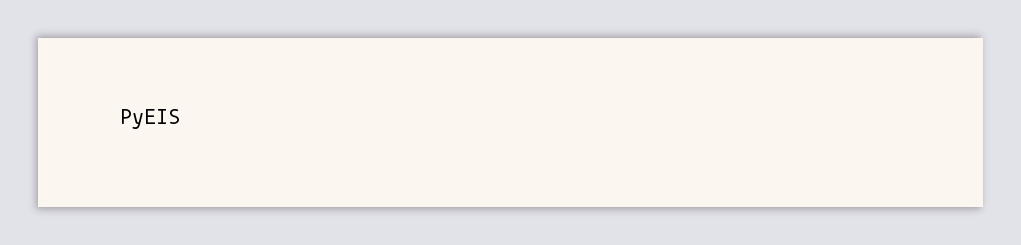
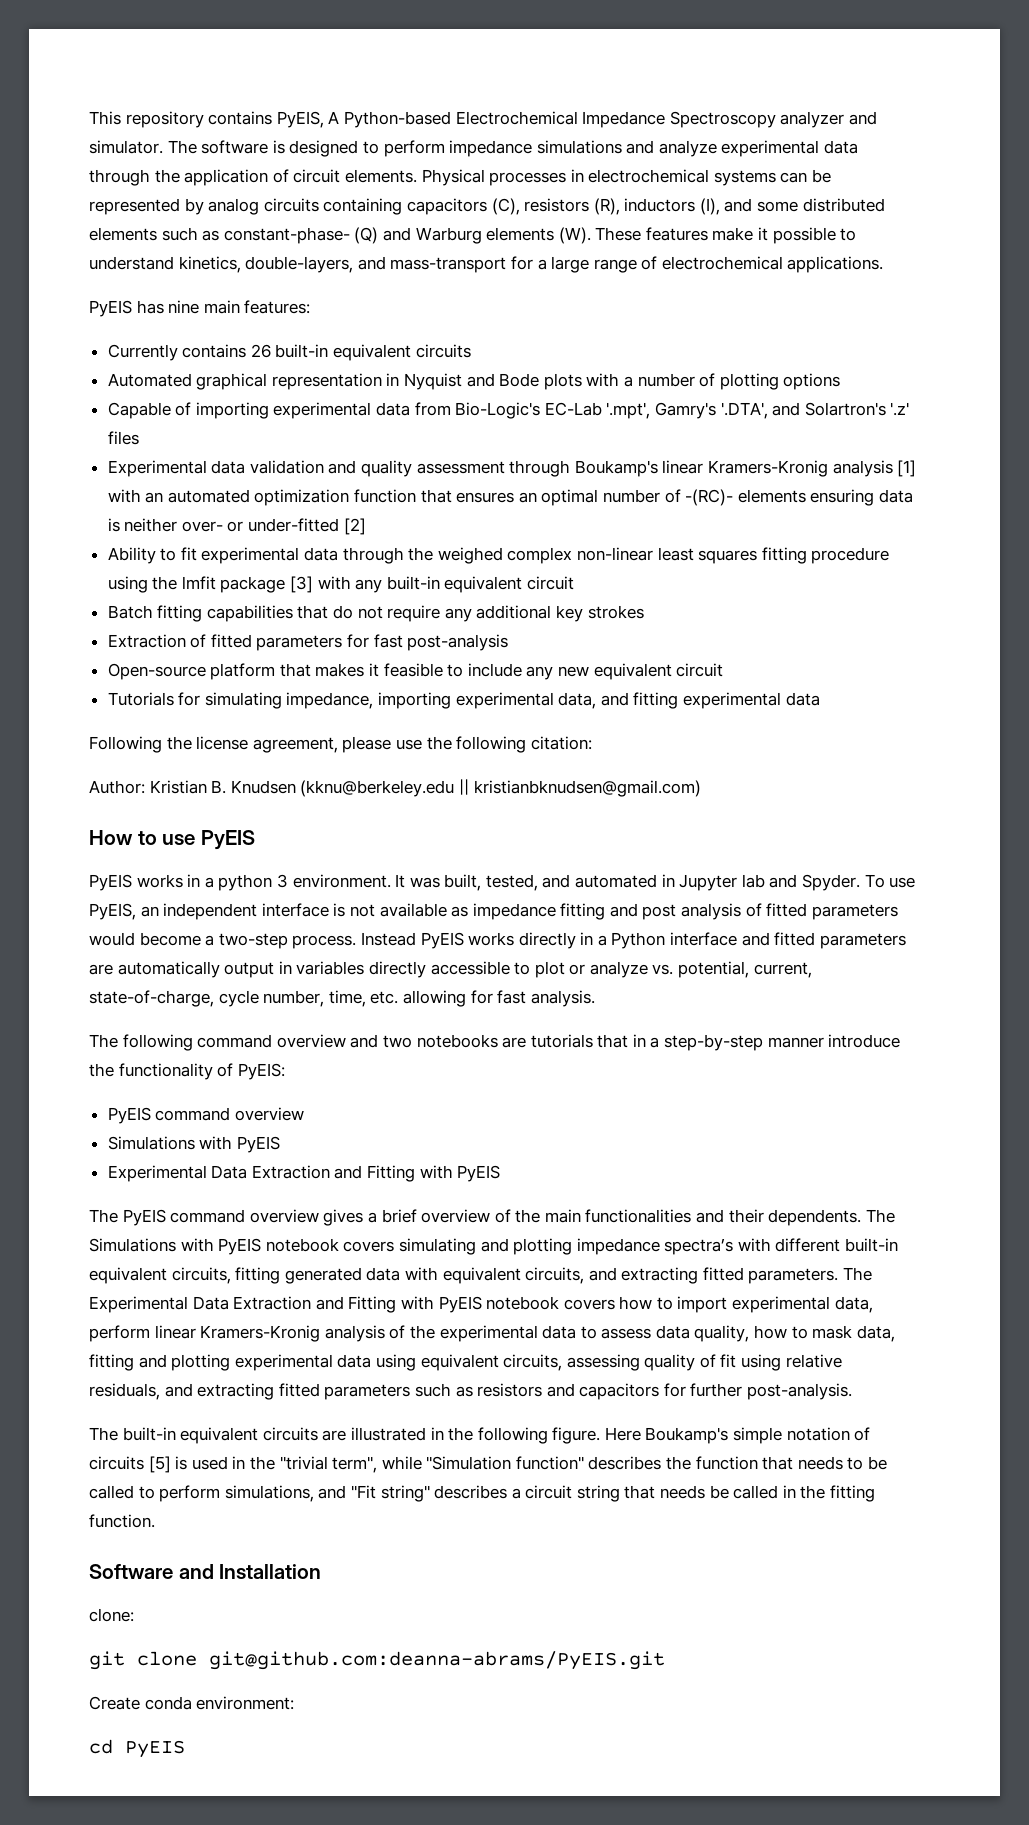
- PyEIS
+ This repository contains PyEIS, A Python-based Electrochemical Impedance Spectroscopy analyzer and simulator. The software is designed to perform impedance simulations and analyze experimental data through the application of circuit elements. Physical processes in electrochemical systems can be represented by analog circuits containing capacitors (C), resistors (R), inductors (I), and some distributed elements such as constant-phase- (Q) and Warburg elements (W). These features make it possible to understand kinetics, double-layers, and mass-transport for a large range of electrochemical applications.
+ PyEIS has nine main features:
+ Currently contains 26 built-in equivalent circuits
+ Automated graphical representation in Nyquist and Bode plots with a number of plotting options
+ Capable of importing experimental data from Bio-Logic's EC-Lab '.mpt', Gamry's '.DTA', and Solartron's '.z' files
+ Experimental data validation and quality assessment through Boukamp's linear Kramers-Kronig analysis [1] with an automated optimization function that ensures an optimal number of -(RC)- elements ensuring data is neither over- or under-fitted [2]
+ Ability to fit experimental data through the weighed complex non-linear least squares fitting procedure using the lmfit package [3] with any built-in equivalent circuit
+ Batch fitting capabilities that do not require any additional key strokes
+ Extraction of fitted parameters for fast post-analysis
+ Open-source platform that makes it feasible to include any new equivalent circuit
+ Tutorials for simulating impedance, importing experimental data, and fitting experimental data
+ Following the license agreement, please use the following citation:
+ Author: Kristian B. Knudsen (kknu@berkeley.edu || kristianbknudsen@gmail.com)
+ How to use PyEIS
+ PyEIS works in a python 3 environment. It was built, tested, and automated in Jupyter lab and Spyder. To use PyEIS, an independent interface is not available as impedance fitting and post analysis of fitted parameters would become a two-step process. Instead PyEIS works directly in a Python interface and fitted parameters are automatically output in variables directly accessible to plot or analyze vs. potential, current, state-of-charge, cycle number, time, etc. allowing for fast analysis.
+ The following command overview and two notebooks are tutorials that in a step-by-step manner introduce the functionality of PyEIS:
+ PyEIS command overview
+ Simulations with PyEIS
+ Experimental Data Extraction and Fitting with PyEIS
+ The PyEIS command overview gives a brief overview of the main functionalities and their dependents. The Simulations with PyEIS notebook covers simulating and plotting impedance spectra’s with different built-in equivalent circuits, fitting generated data with equivalent circuits, and extracting fitted parameters. The Experimental Data Extraction and Fitting with PyEIS notebook covers how to import experimental data, perform linear Kramers-Kronig analysis of the experimental data to assess data quality, how to mask data, fitting and plotting experimental data using equivalent circuits, assessing quality of fit using relative residuals, and extracting fitted parameters such as resistors and capacitors for further post-analysis.
+ The built-in equivalent circuits are illustrated in the following figure. Here Boukamp's simple notation of circuits [5] is used in the "trivial term", while "Simulation function" describes the function that needs to be called to perform simulations, and "Fit string" describes a circuit string that needs be called in the fitting function.
+ Software and Installation
+ clone:
+ git clone git@github.com:deanna-abrams/PyEIS.git
+ Create conda environment:
+ cd PyEIS

